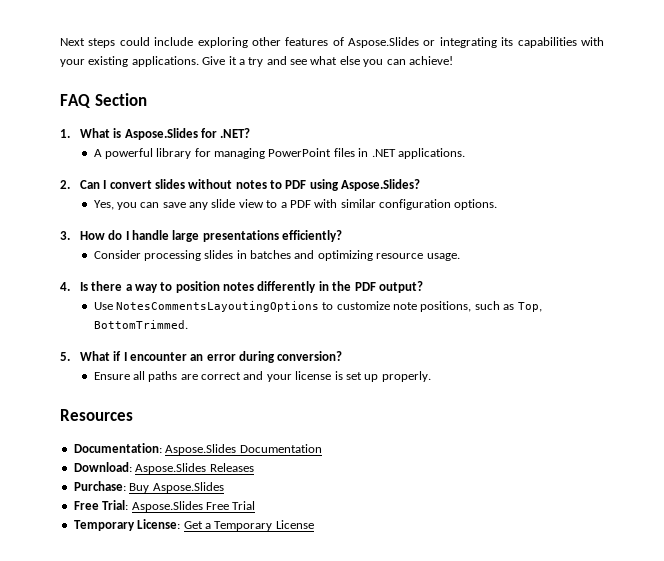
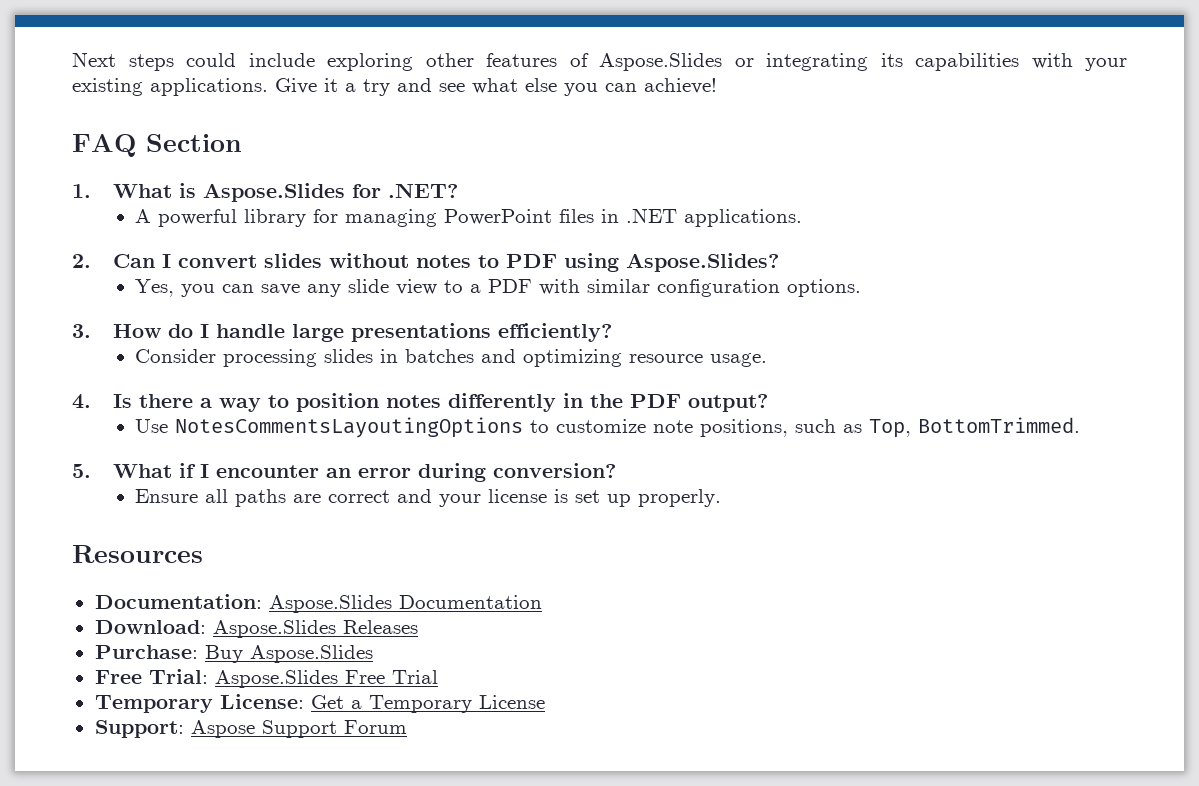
+ Support: Aspose Support Forum

